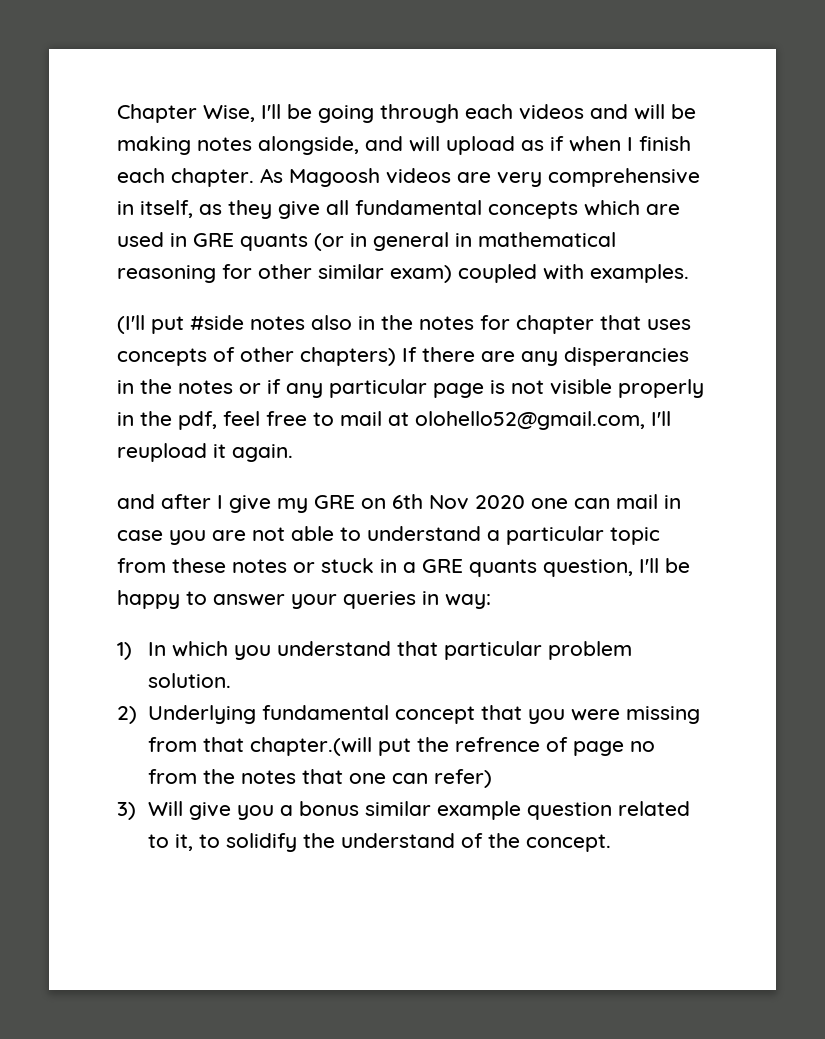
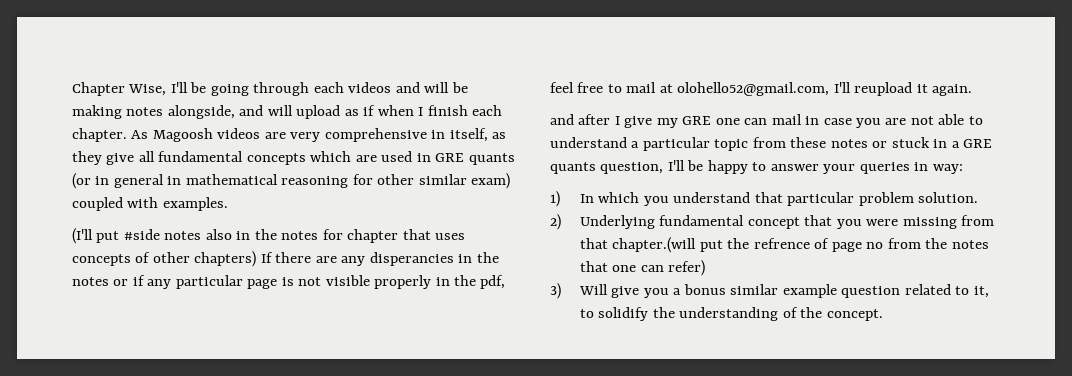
- and after I give my GRE on 6th Nov 2020 one can mail in case you are not able to understand a particular topic from these notes or stuck in a GRE quants question, I'll be happy to answer your queries in way:
+ and after I give my GRE one can mail in case you are not able to understand a particular topic from these notes or stuck in a GRE quants question, I'll be happy to answer your queries in way:
- 3) Will give you a bonus similar example question related to it, to solidify the understand of the concept.
+ 3) Will give you a bonus similar example question related to it, to solidify the understanding of the concept.

